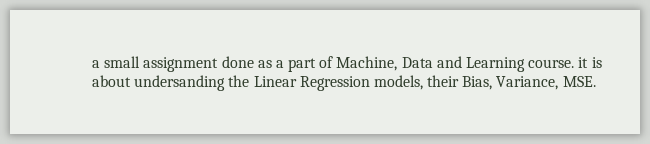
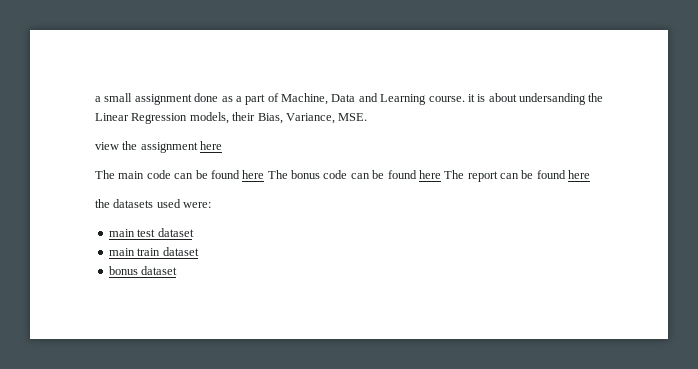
+ view the assignment here
+ The main code can be found here The bonus code can be found here The report can be found here
+ the datasets used were:
+ main test dataset
+ main train dataset
+ bonus dataset

